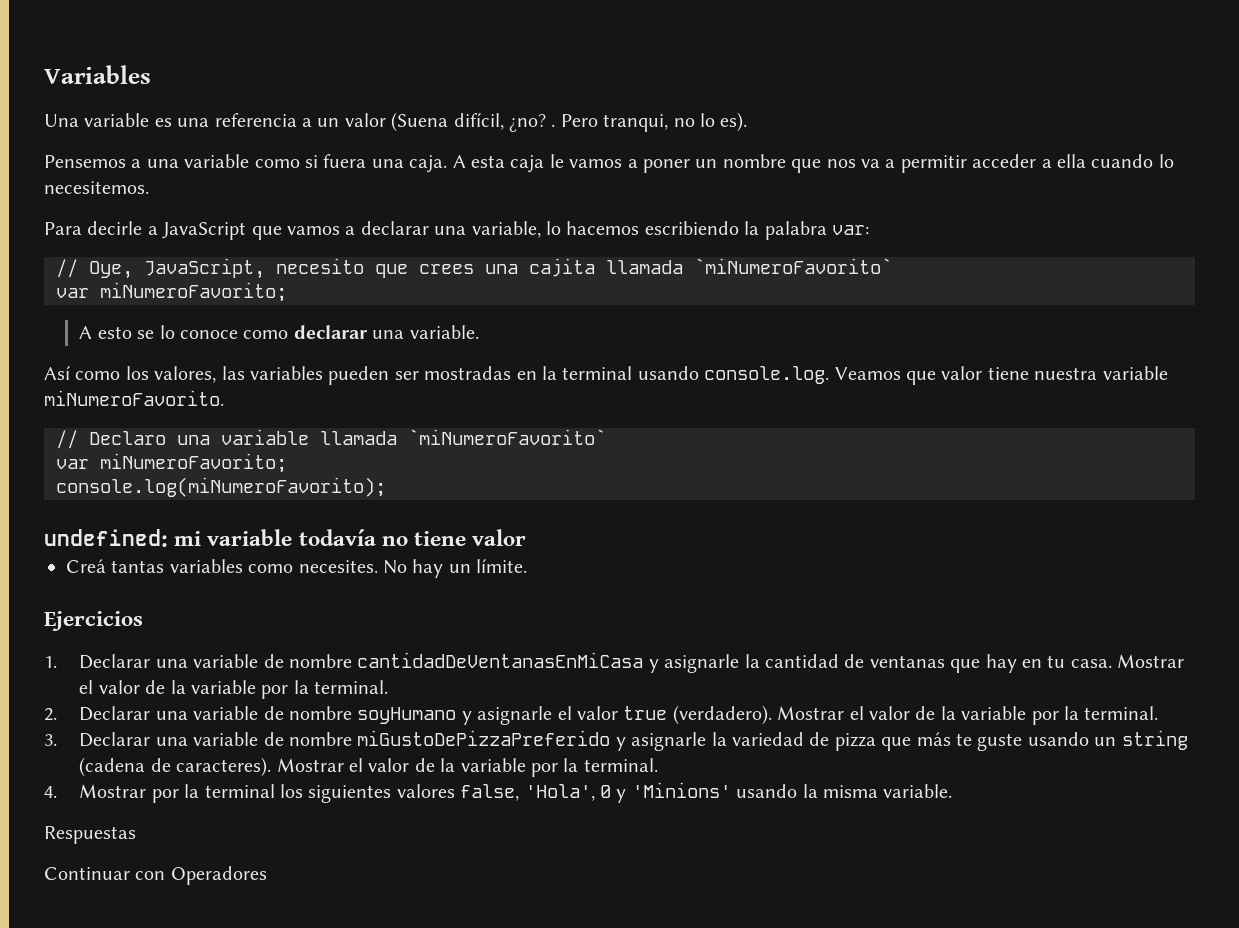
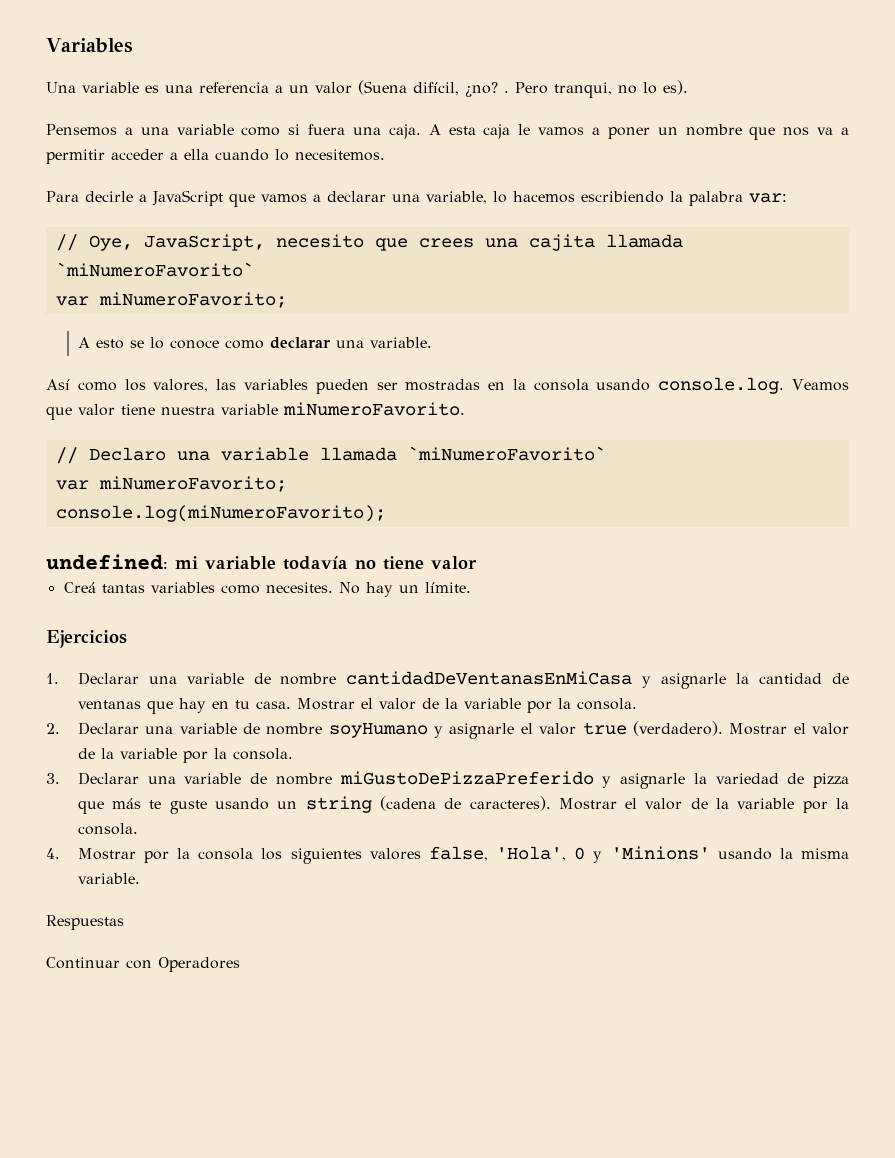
- Así como los valores, las variables pueden ser mostradas en la terminal usando console.log. Veamos que valor tiene nuestra variable miNumeroFavorito.
+ Así como los valores, las variables pueden ser mostradas en la consola usando console.log. Veamos que valor tiene nuestra variable miNumeroFavorito.
- 1. Declarar una variable de nombre cantidadDeVentanasEnMiCasa y asignarle la cantidad de ventanas que hay en tu casa. Mostrar el valor de la variable por la terminal.
+ 1. Declarar una variable de nombre cantidadDeVentanasEnMiCasa y asignarle la cantidad de ventanas que hay en tu casa. Mostrar el valor de la variable por la consola.
- 2. Declarar una variable de nombre soyHumano y asignarle el valor true (verdadero). Mostrar el valor de la variable por la terminal.
+ 2. Declarar una variable de nombre soyHumano y asignarle el valor true (verdadero). Mostrar el valor de la variable por la consola.
- 3. Declarar una variable de nombre miGustoDePizzaPreferido y asignarle la variedad de pizza que más te guste usando un string (cadena de caracteres). Mostrar el valor de la variable por la terminal.
+ 3. Declarar una variable de nombre miGustoDePizzaPreferido y asignarle la variedad de pizza que más te guste usando un string (cadena de caracteres). Mostrar el valor de la variable por la consola.
- 4. Mostrar por la terminal los siguientes valores false, 'Hola', 0 y 'Minions' usando la misma variable.
+ 4. Mostrar por la consola los siguientes valores false, 'Hola', 0 y 'Minions' usando la misma variable.

